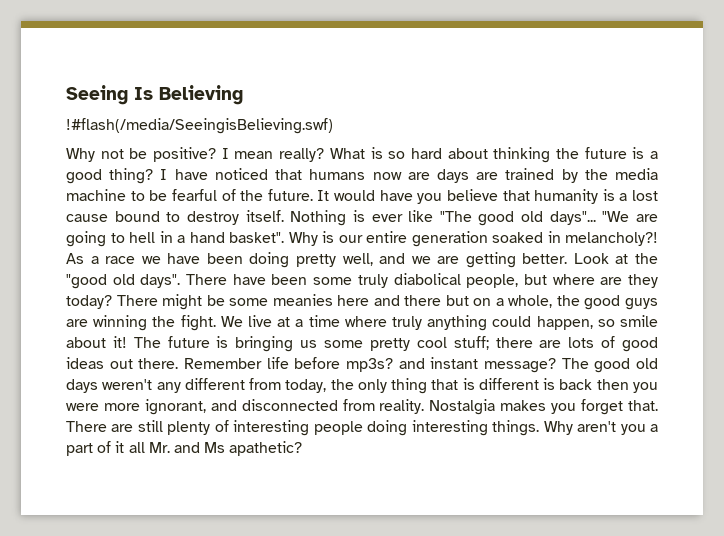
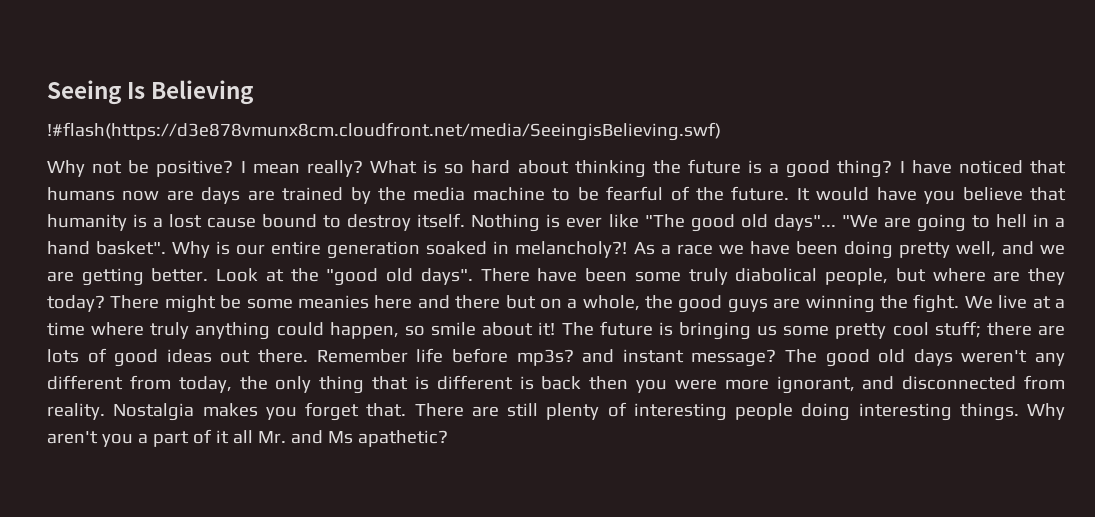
- !#flash(/media/SeeingisBelieving.swf)
+ !#flash(https://d3e878vmunx8cm.cloudfront.net/media/SeeingisBelieving.swf)

